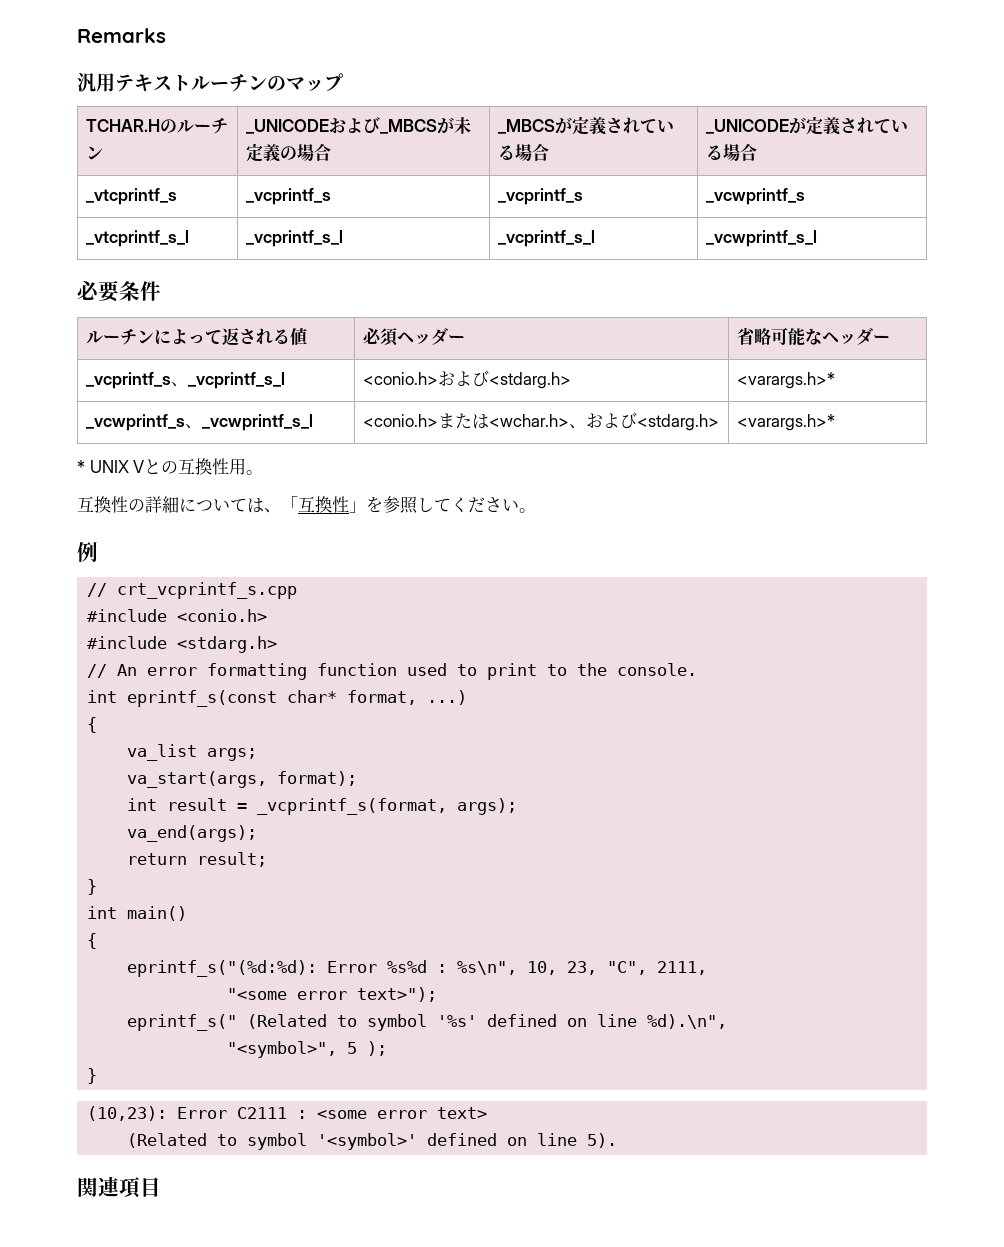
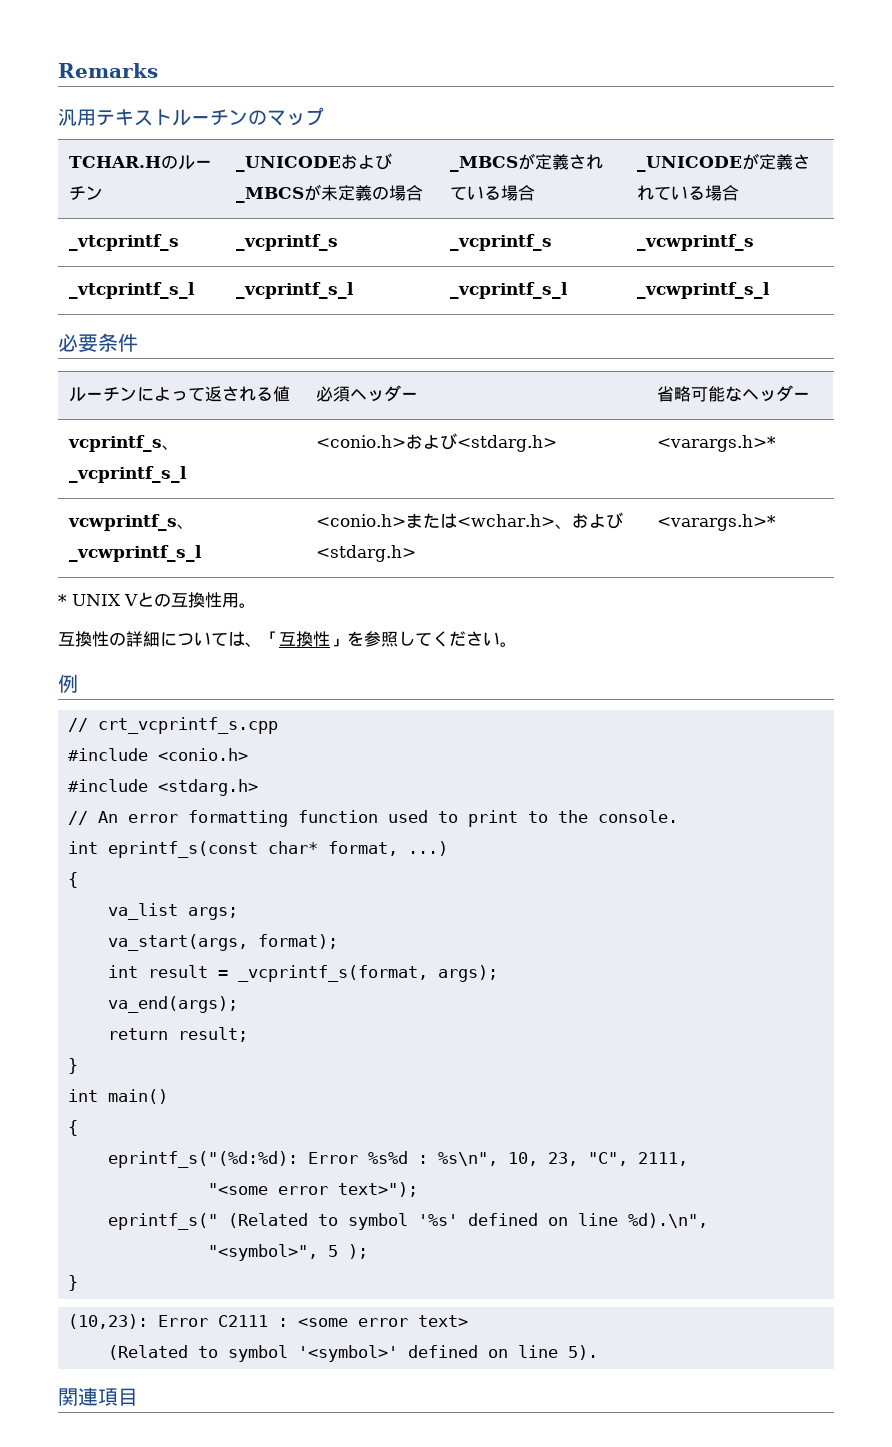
- _vcprintf_s、_vcprintf_s_l | <conio.h>および<stdarg.h> | <varargs.h>*
+ vcprintf_s、_vcprintf_s_l | <conio.h>および<stdarg.h> | <varargs.h>*
- _vcwprintf_s、_vcwprintf_s_l | <conio.h>または<wchar.h>、および<stdarg.h> | <varargs.h>*
+ vcwprintf_s、_vcwprintf_s_l | <conio.h>または<wchar.h>、および<stdarg.h> | <varargs.h>*

